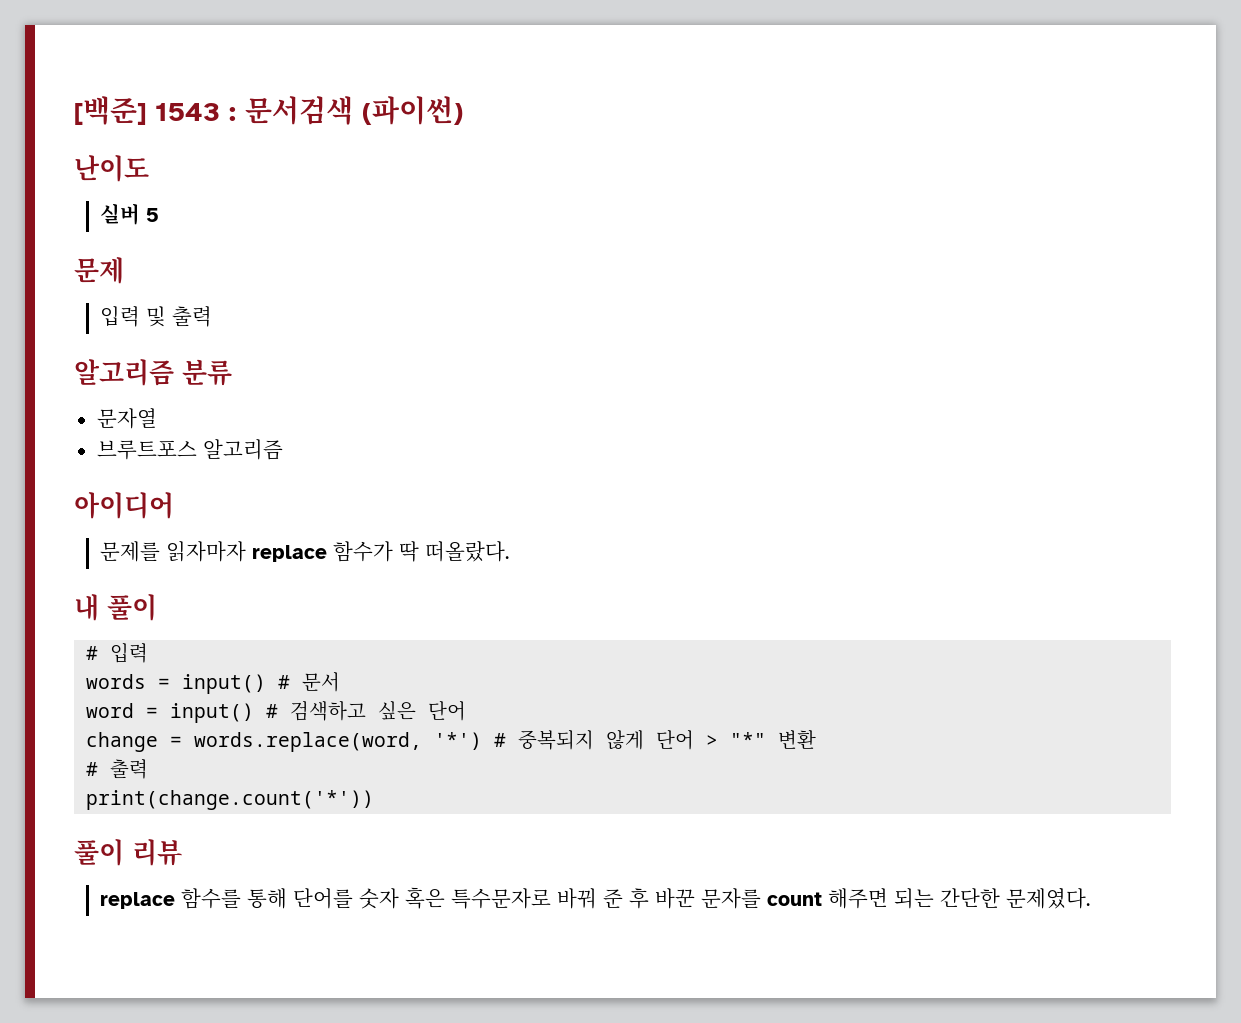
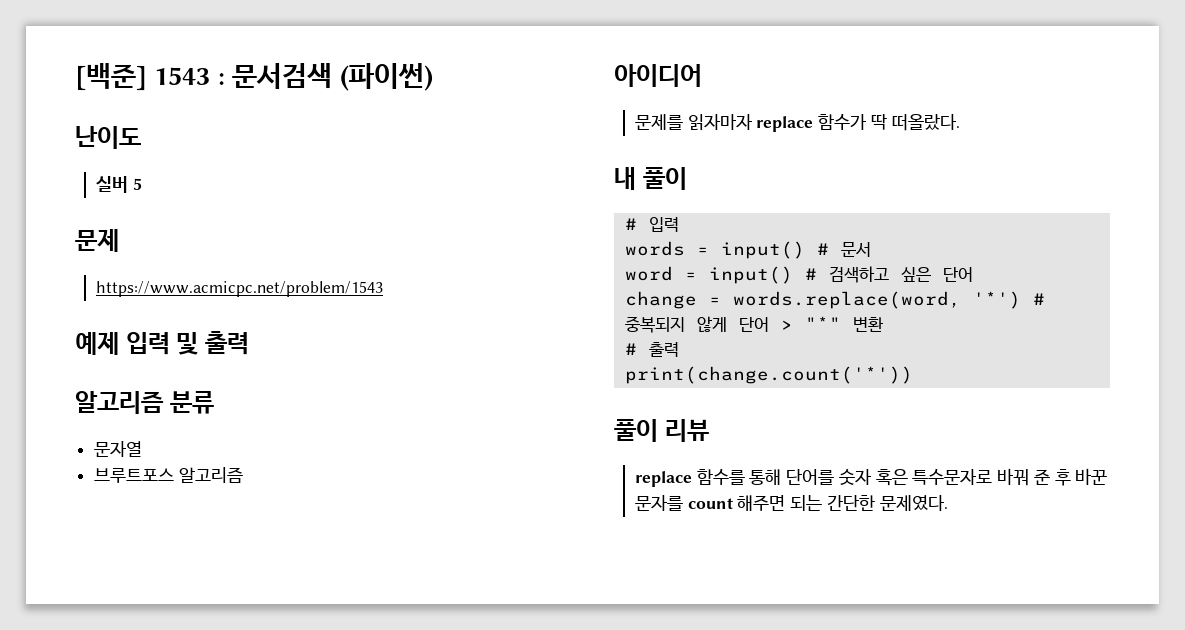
- 입력 및 출력
+ https://www.acmicpc.net/problem/1543
+ 예제 입력 및 출력

